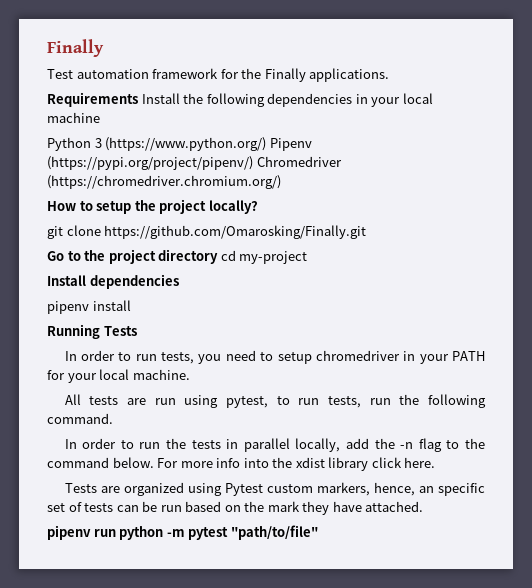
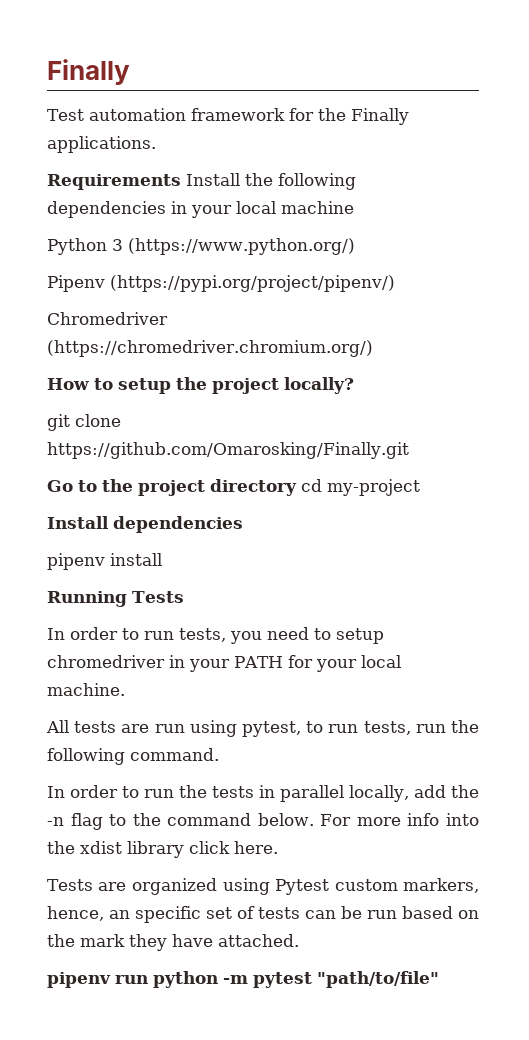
- Python 3 (https://www.python.org/) Pipenv (https://pypi.org/project/pipenv/) Chromedriver (https://chromedriver.chromium.org/)
+ Python 3 (https://www.python.org/)
+ Pipenv (https://pypi.org/project/pipenv/)
+ Chromedriver (https://chromedriver.chromium.org/)

